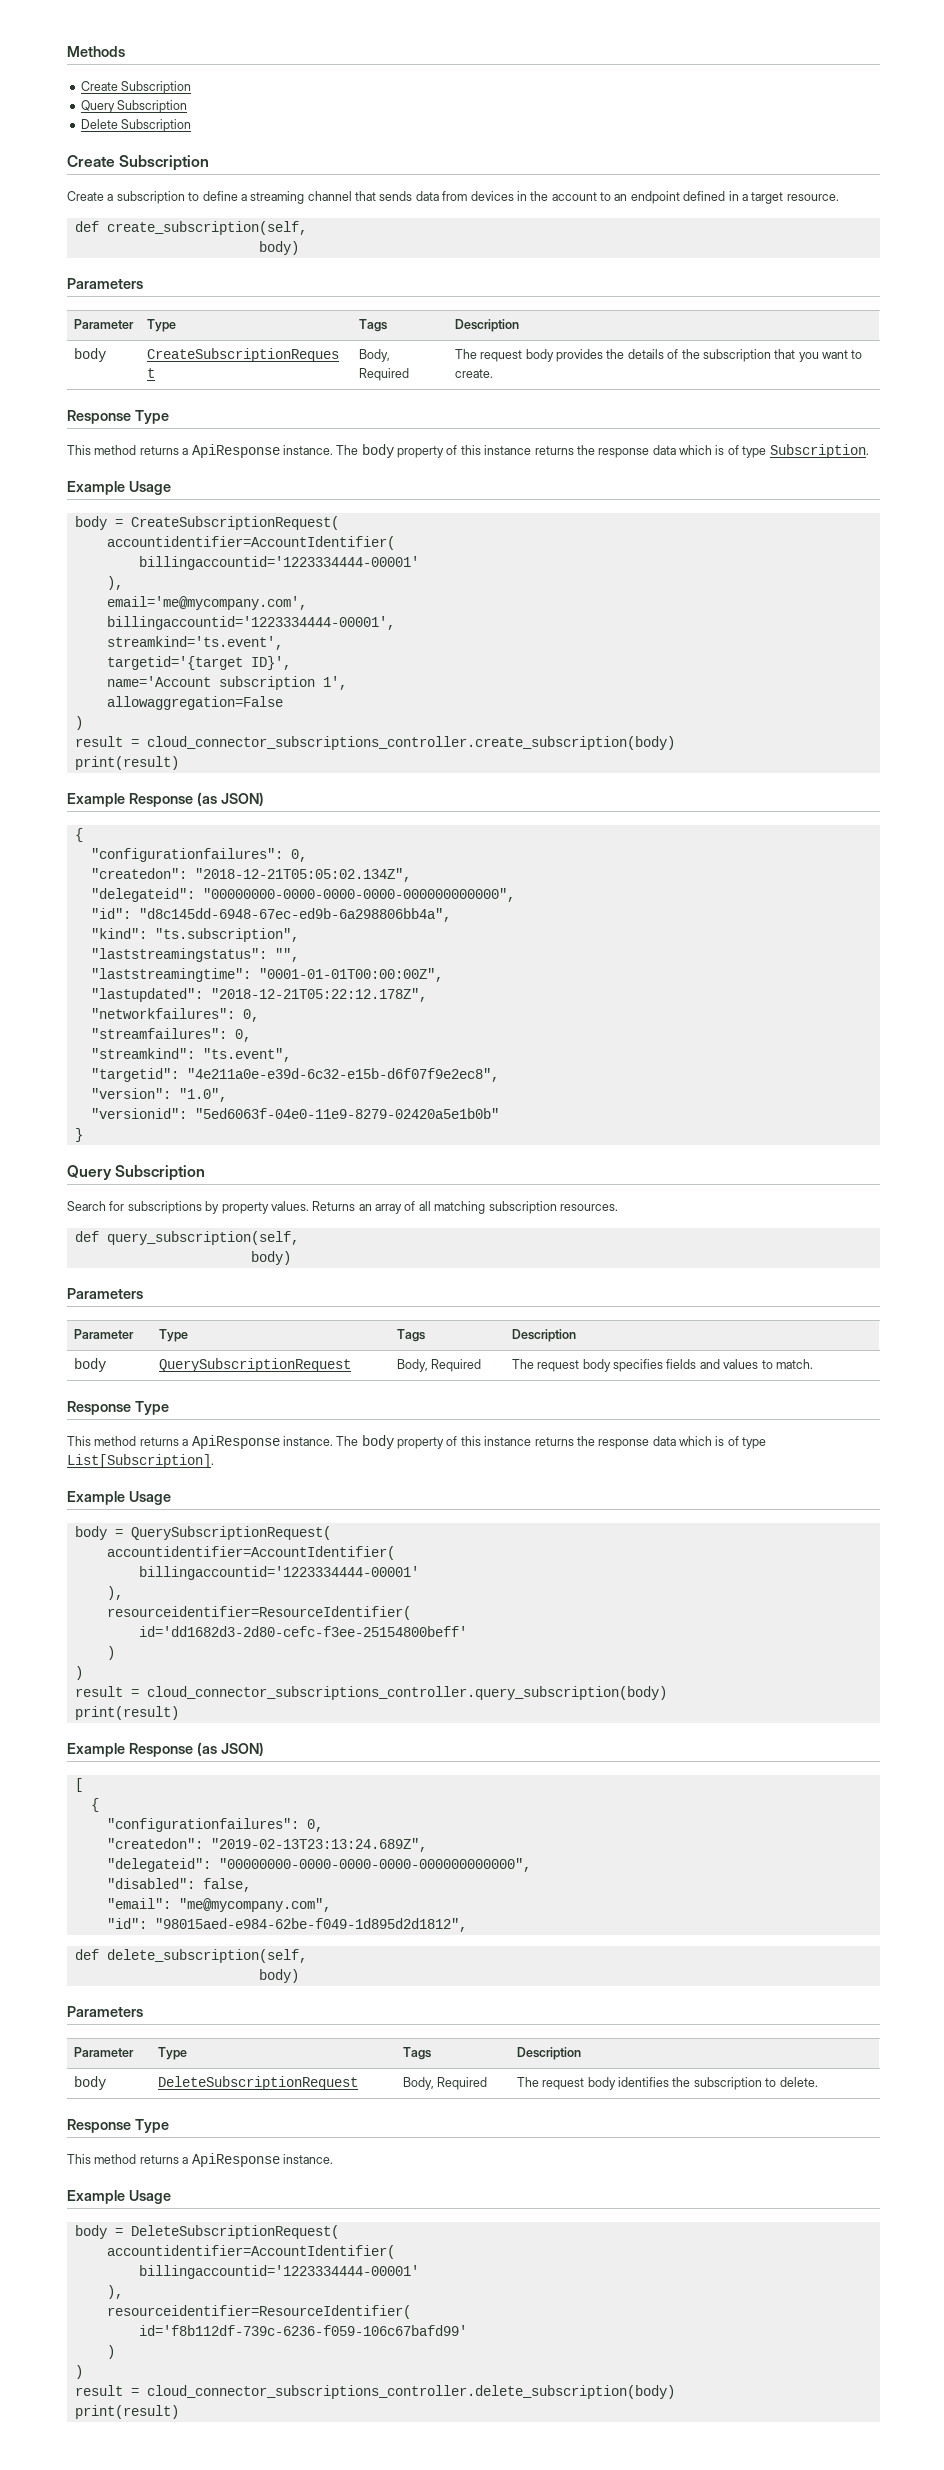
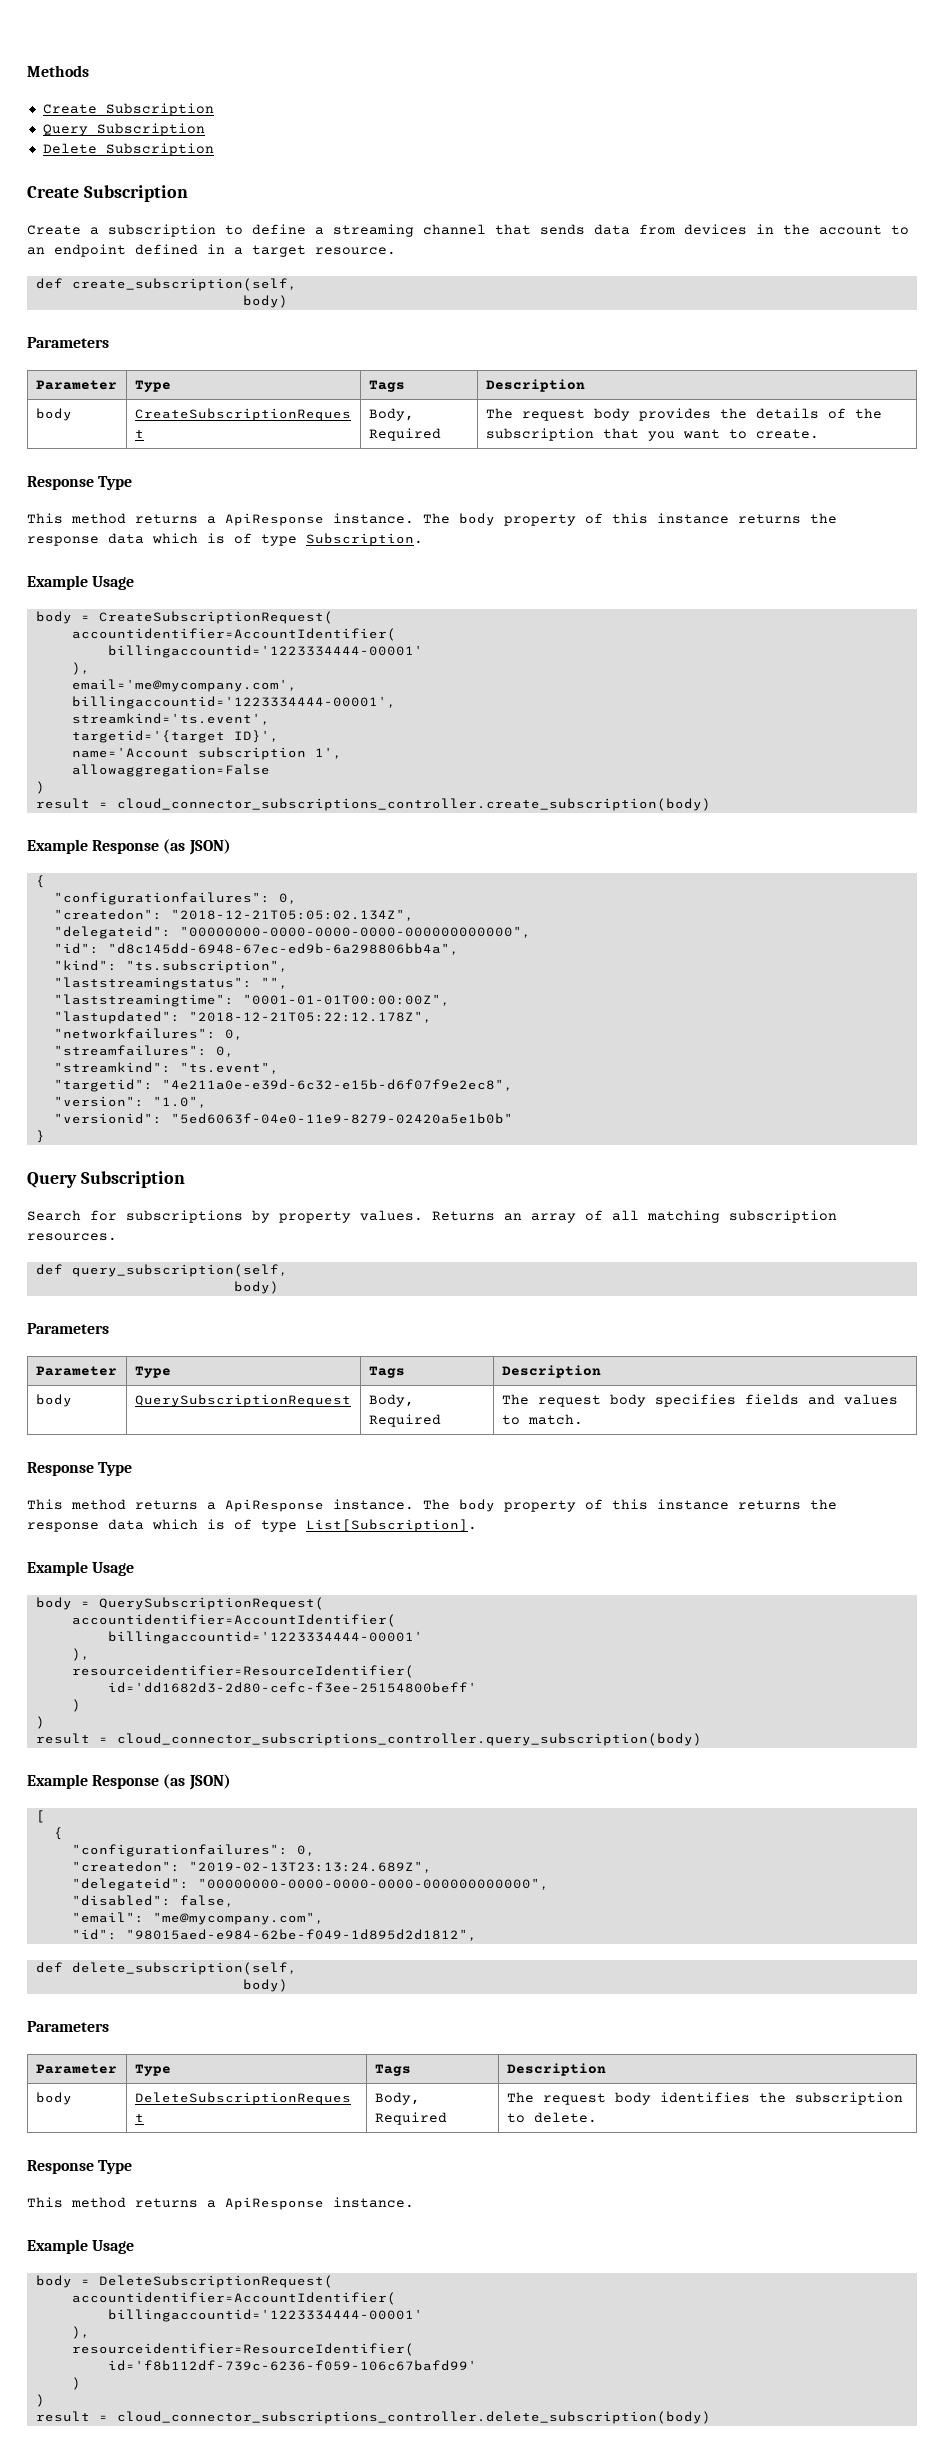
  result = cloud_connector_subscriptions_controller.create_subscription(body)
- print(result)
  result = cloud_connector_subscriptions_controller.query_subscription(body)
- print(result)
  result = cloud_connector_subscriptions_controller.delete_subscription(body)
- print(result)

